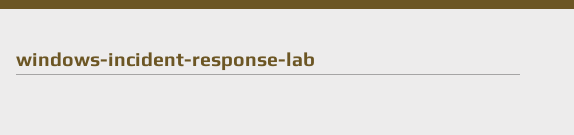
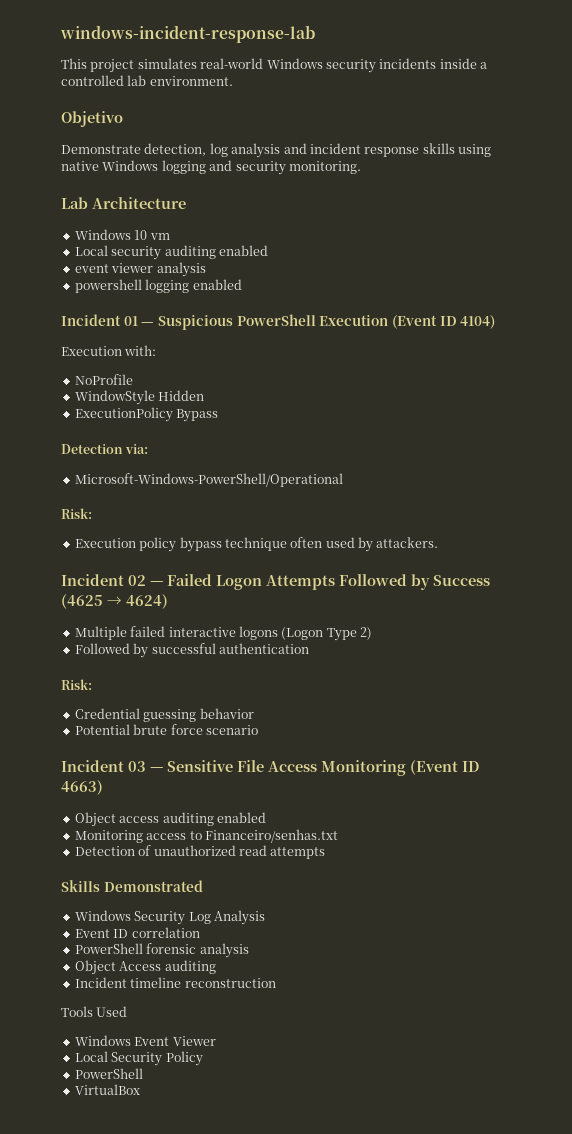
+ This project simulates real-world Windows security incidents inside a controlled lab environment.
+ Objetivo
+ Demonstrate detection, log analysis and incident response skills using native Windows logging and security monitoring.
+ Lab Architecture
+ Windows 10 vm
+ Local security auditing enabled
+ event viewer analysis
+ powershell logging enabled
+ Incident 01 — Suspicious PowerShell Execution (Event ID 4104)
+ Execution with:
+ NoProfile
+ WindowStyle Hidden
+ ExecutionPolicy Bypass
+ Detection via:
+ Microsoft-Windows-PowerShell/Operational
+ Risk:
+ Execution policy bypass technique often used by attackers.
+ Incident 02 — Failed Logon Attempts Followed by Success (4625 → 4624)
+ Multiple failed interactive logons (Logon Type 2)
+ Followed by successful authentication
+ Risk:
+ Credential guessing behavior
+ Potential brute force scenario
+ Incident 03 — Sensitive File Access Monitoring (Event ID 4663)
+ Object access auditing enabled
+ Monitoring access to Financeiro/senhas.txt
+ Detection of unauthorized read attempts
+ Skills Demonstrated
+ Windows Security Log Analysis
+ Event ID correlation
+ PowerShell forensic analysis
+ Object Access auditing
+ Incident timeline reconstruction
+ Tools Used
+ Windows Event Viewer
+ Local Security Policy
+ PowerShell
+ VirtualBox

